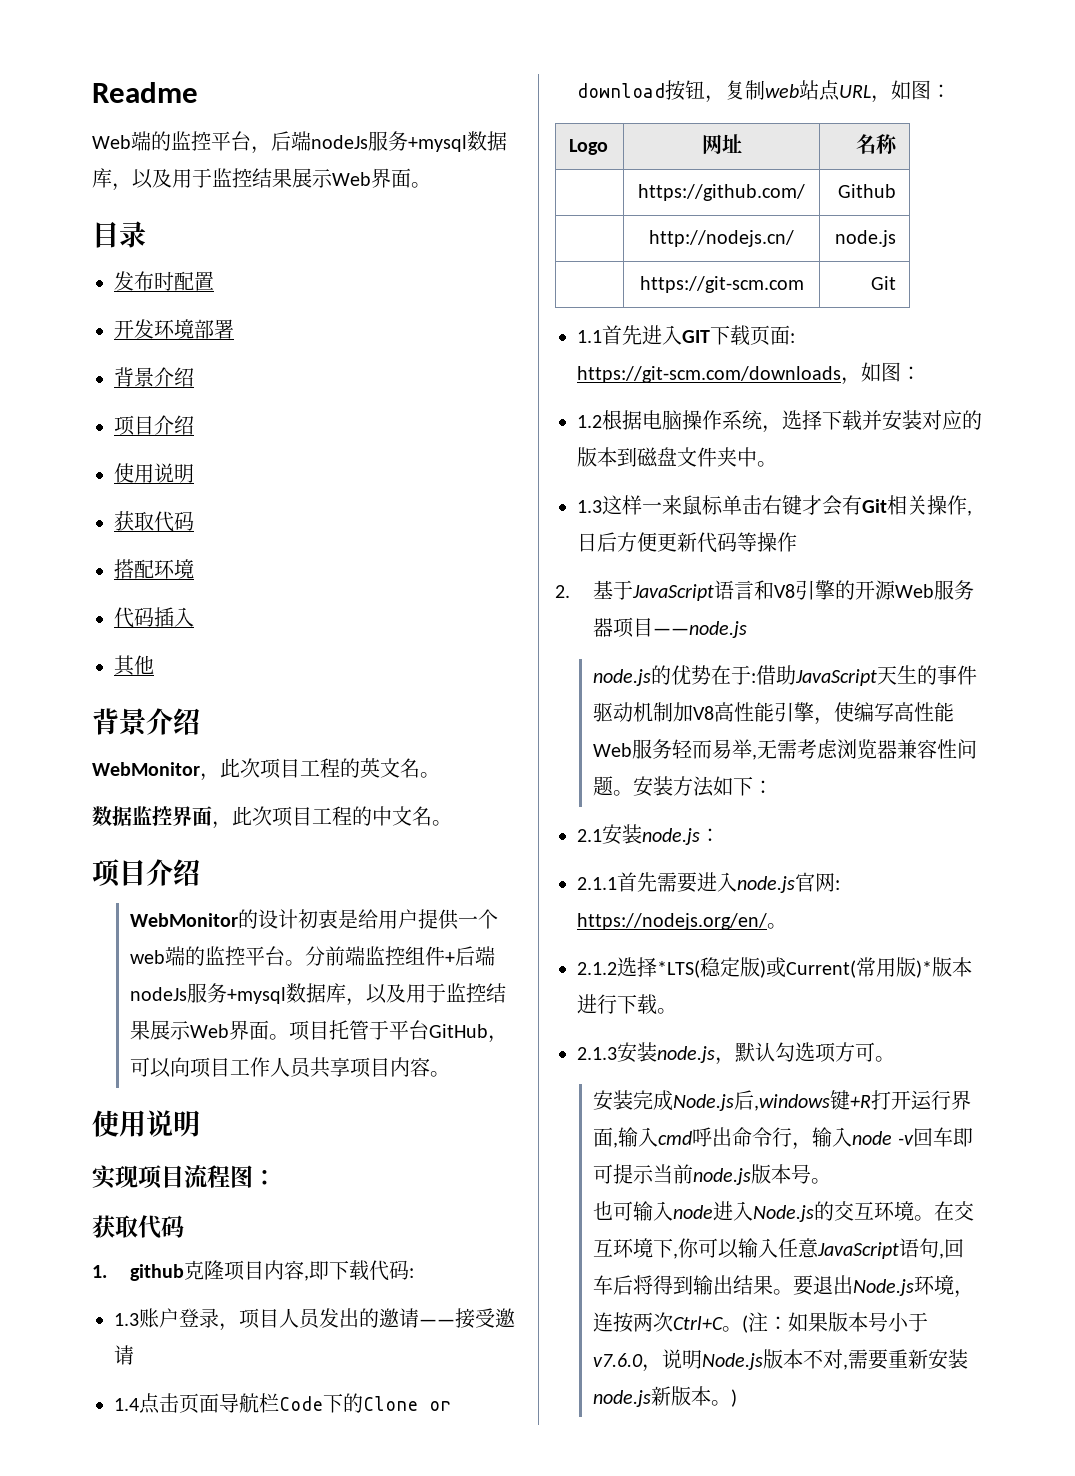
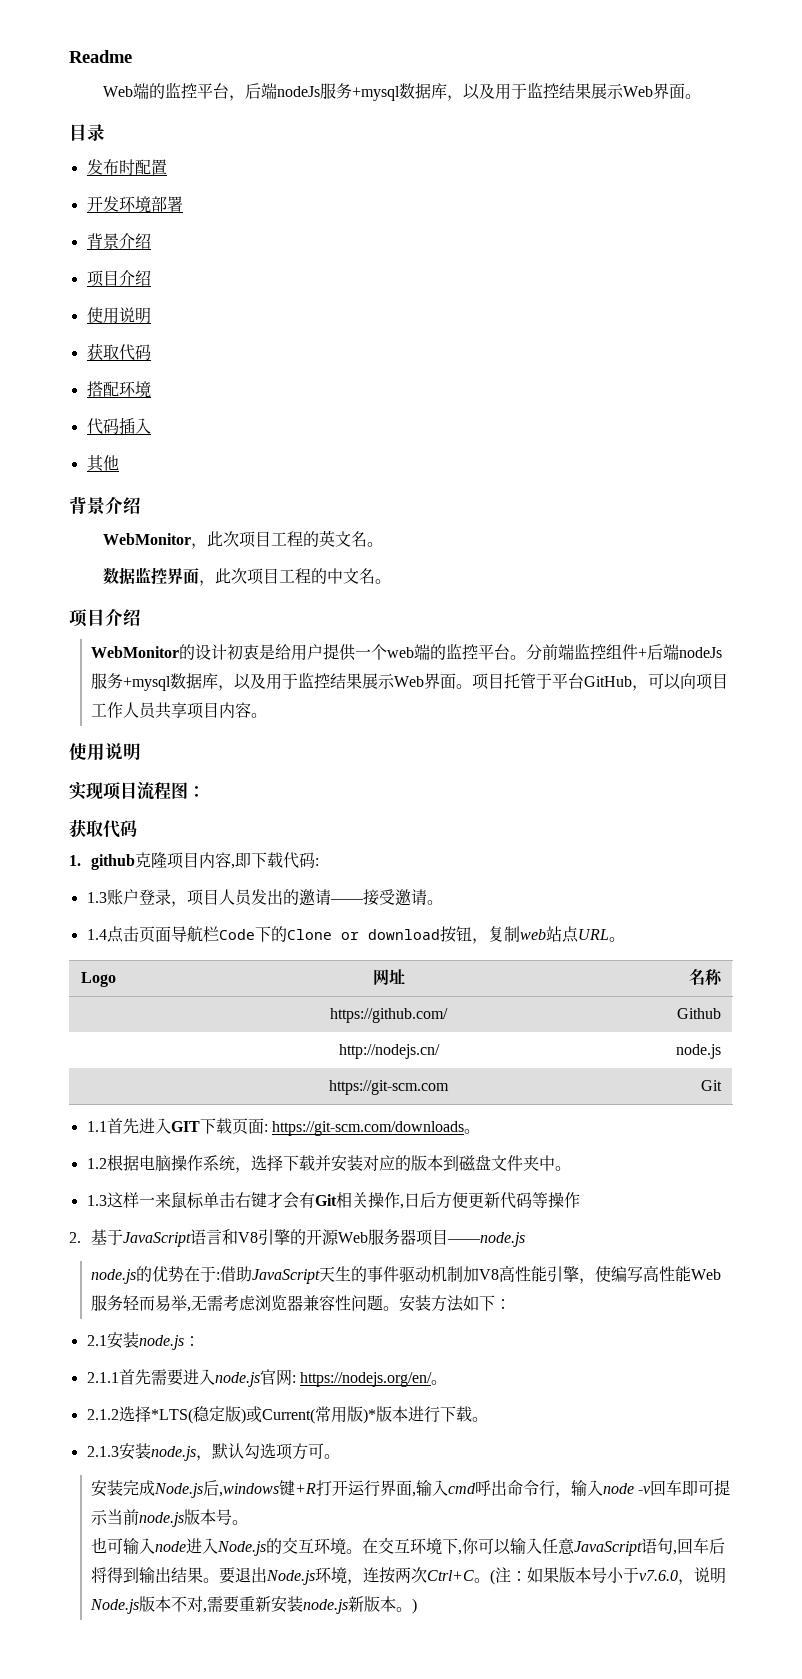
- 1.3账户登录，项目人员发出的邀请——接受邀请
+ 1.3账户登录，项目人员发出的邀请——接受邀请。
- 1.4点击页面导航栏Code下的Clone or download按钮，复制web站点URL，如图：
+ 1.4点击页面导航栏Code下的Clone or download按钮，复制web站点URL。
- 1.1首先进入GIT下载页面: https://git-scm.com/downloads，如图：
+ 1.1首先进入GIT下载页面: https://git-scm.com/downloads。

